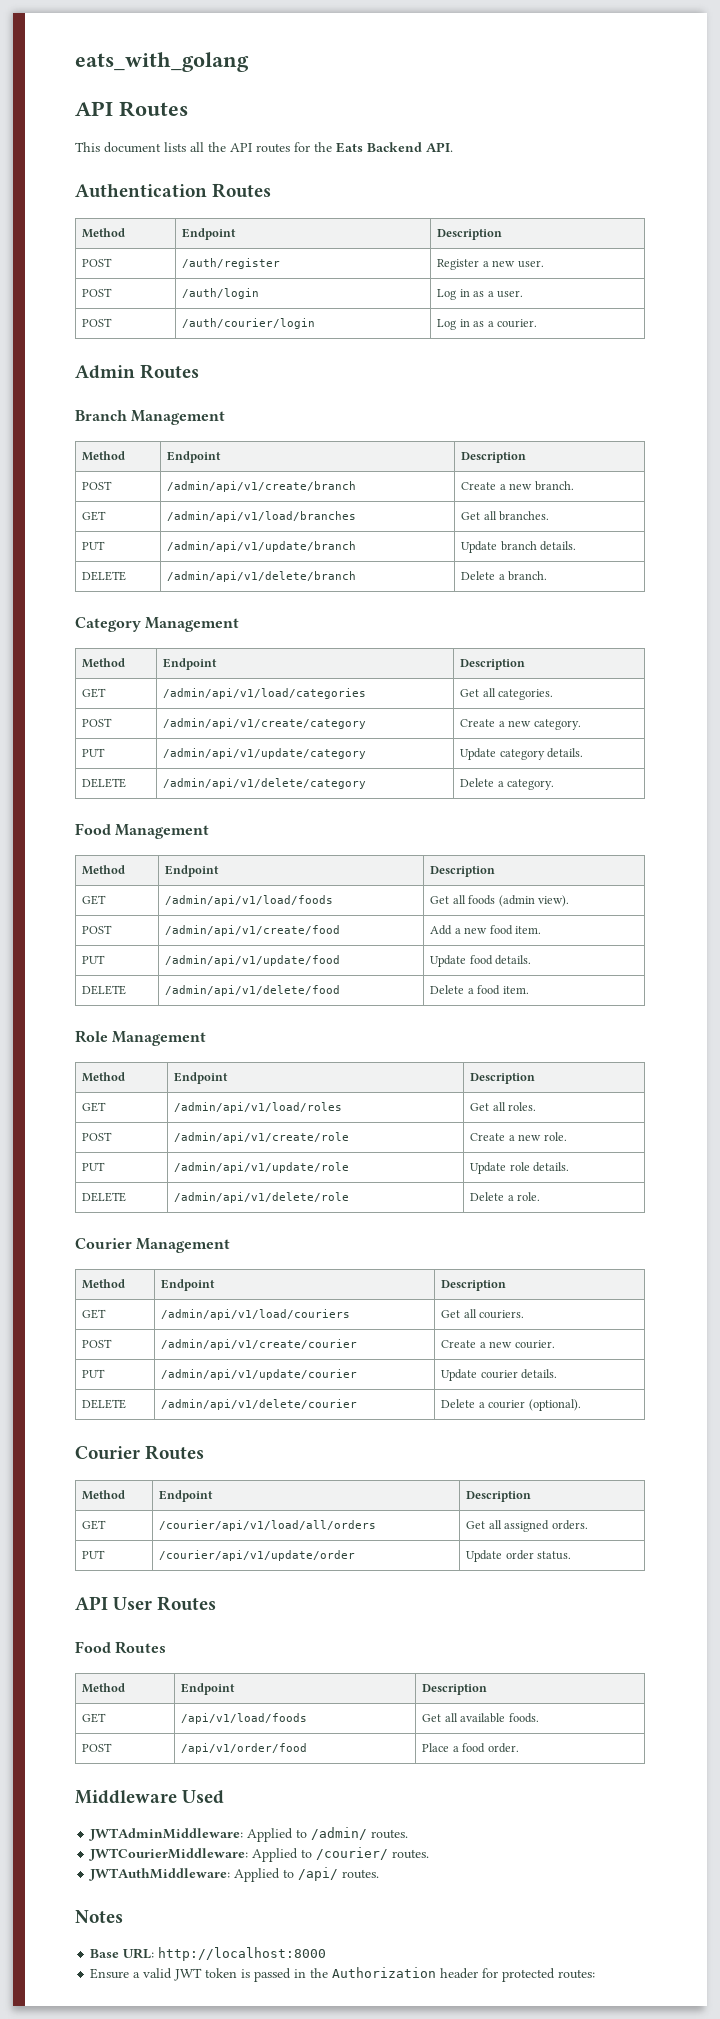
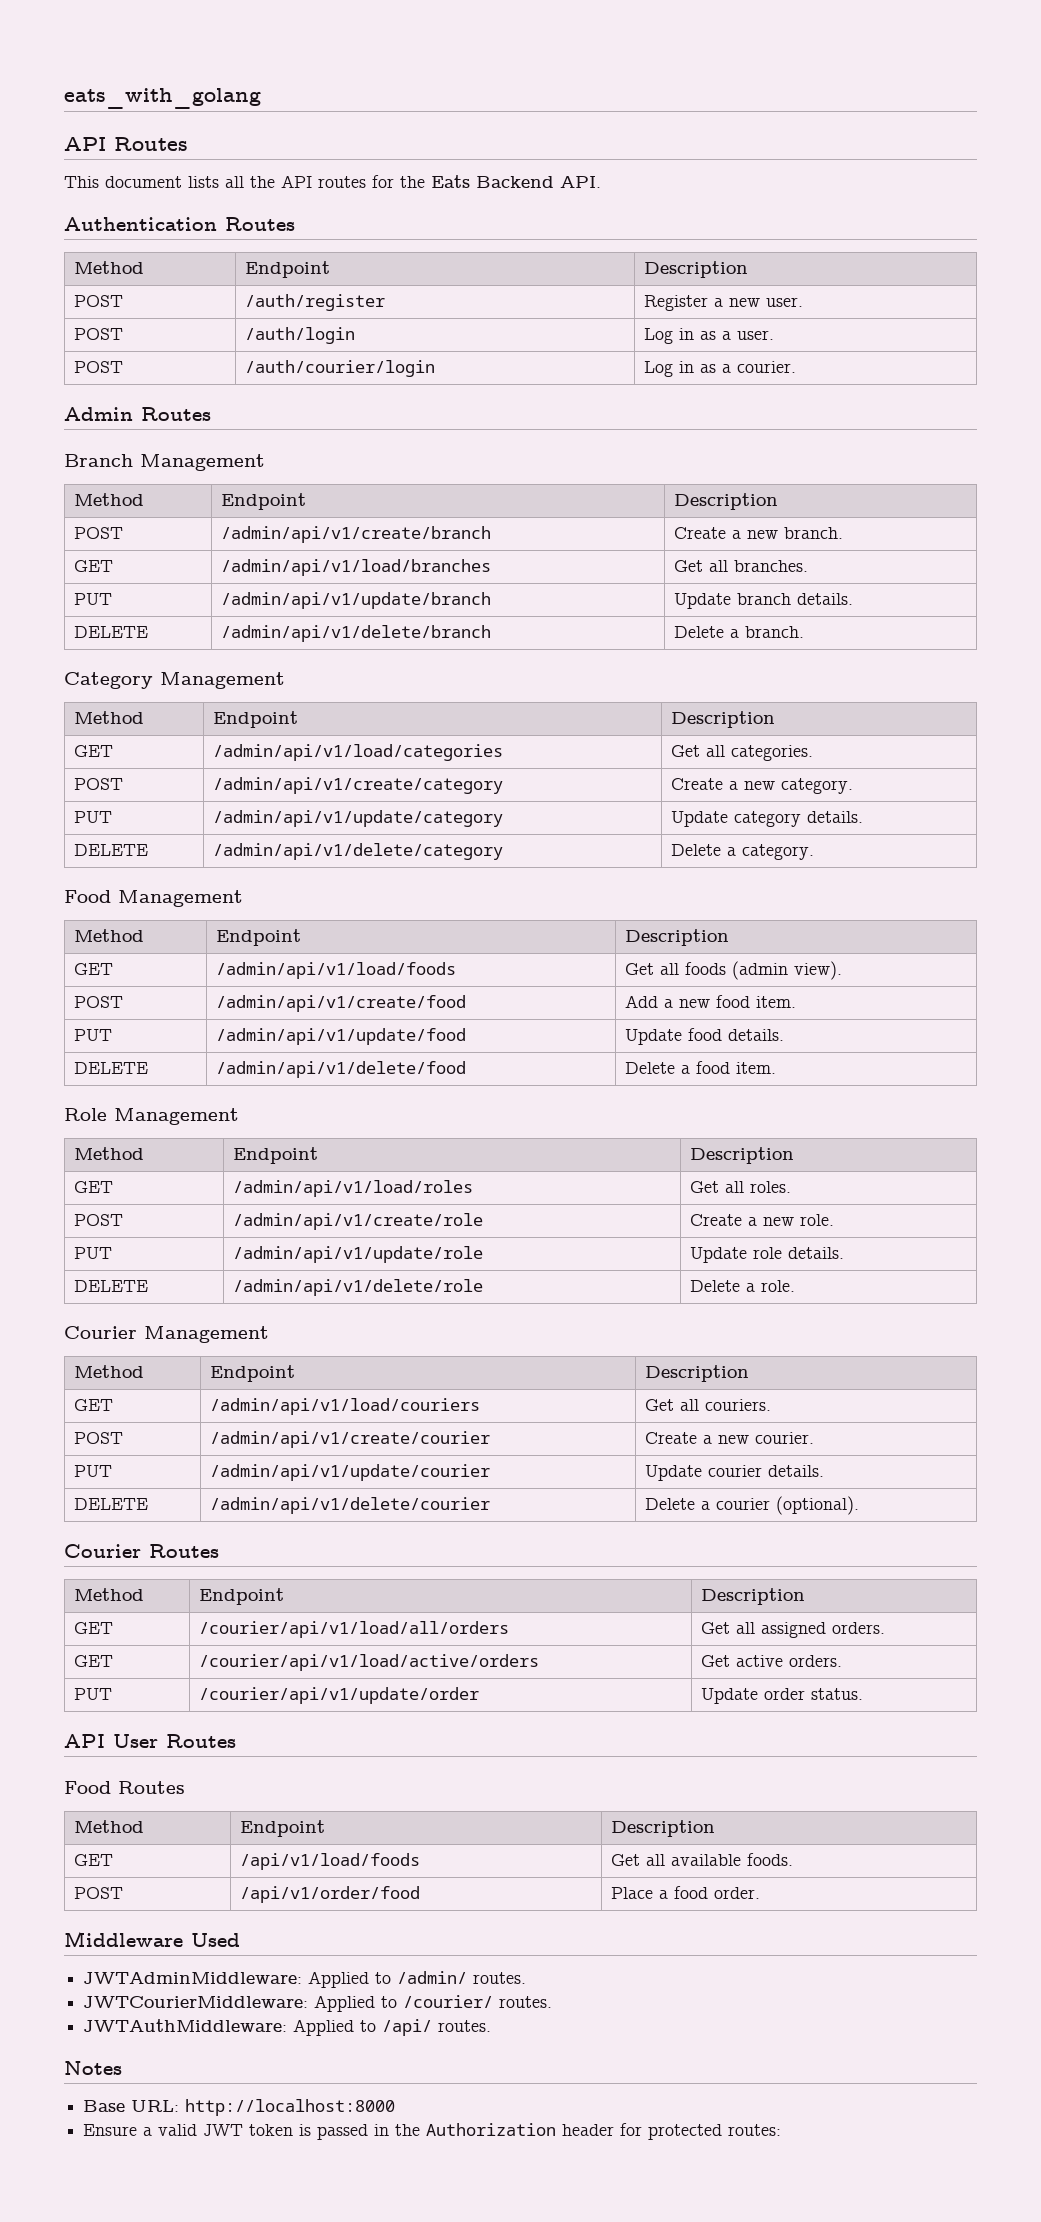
+ GET | /courier/api/v1/load/active/orders | Get active orders.

